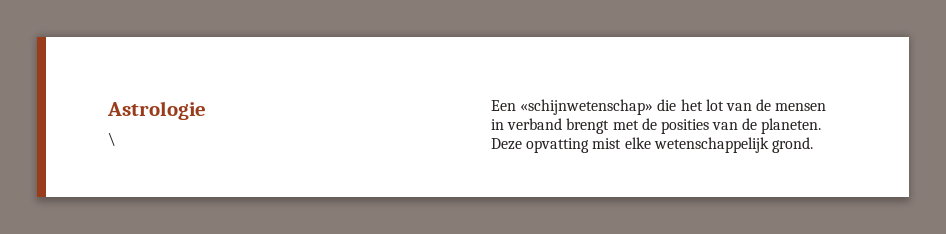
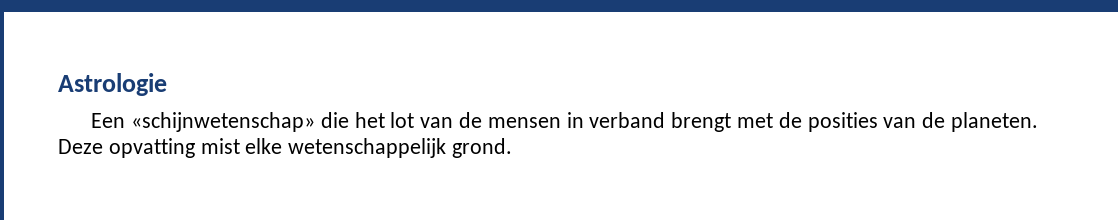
- \

